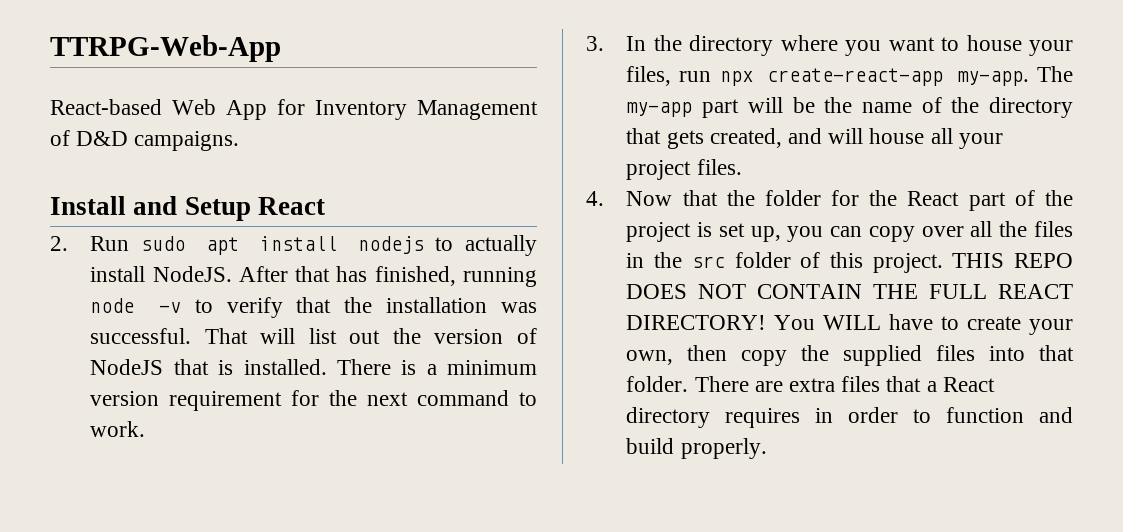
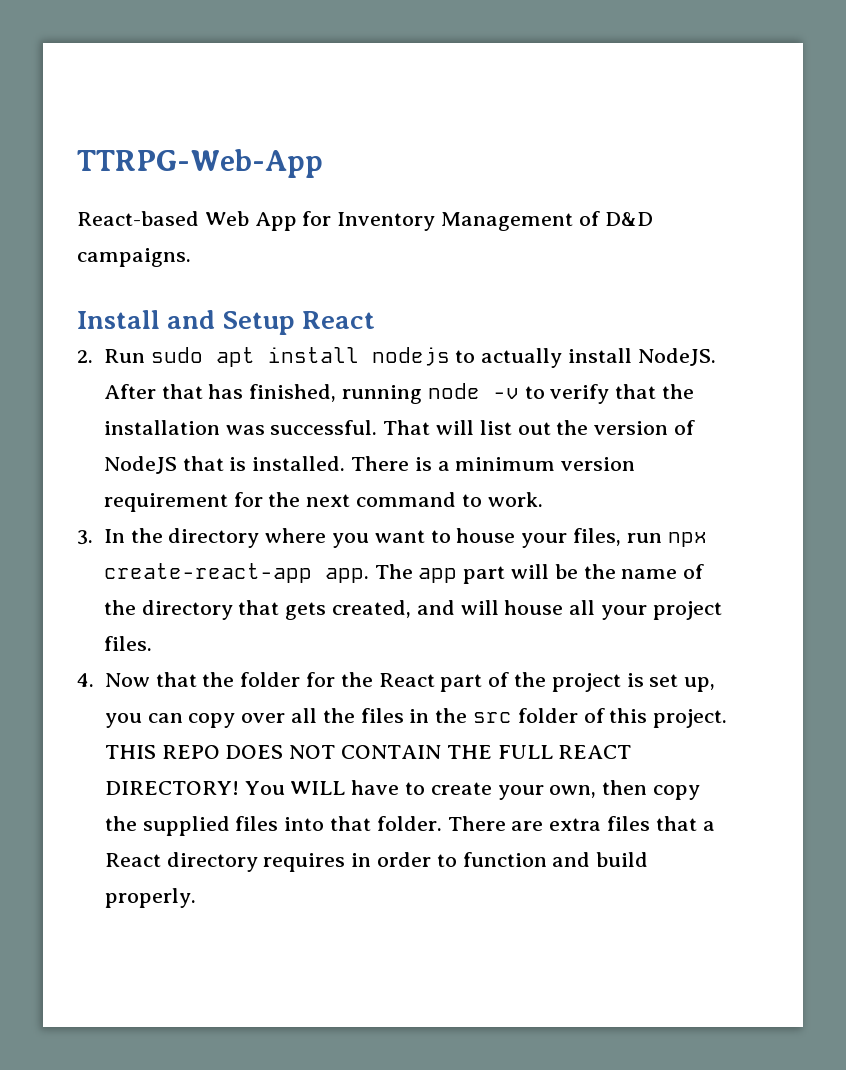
- 3. In the directory where you want to house your files, run npx create-react-app my-app. The my-app part will be the name of the directory that gets created, and will house all your project files.
+ 3. In the directory where you want to house your files, run npx create-react-app app. The app part will be the name of the directory that gets created, and will house all your project files.

